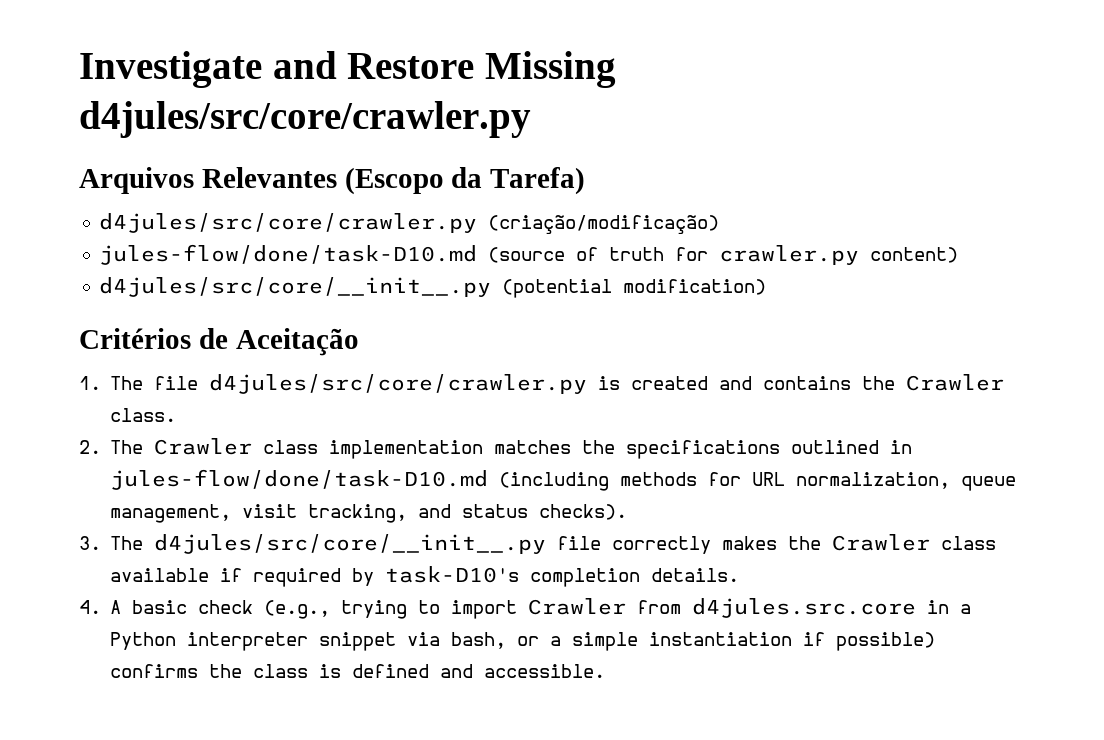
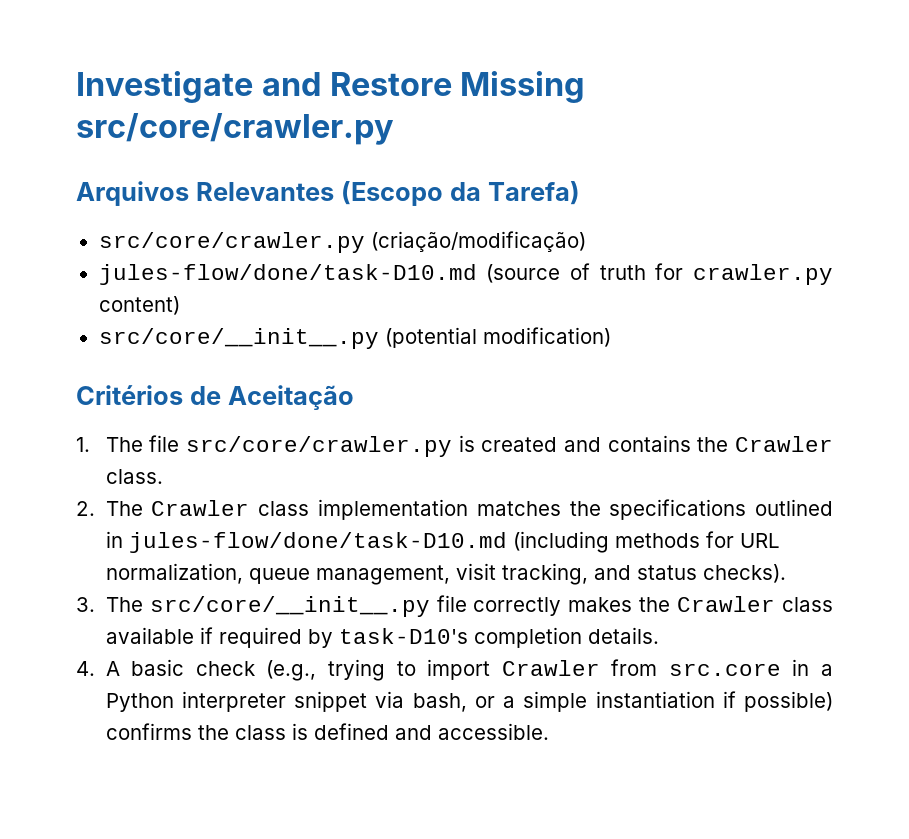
- Investigate and Restore Missing d4jules/src/core/crawler.py
+ Investigate and Restore Missing src/core/crawler.py
- d4jules/src/core/crawler.py (criação/modificação)
+ src/core/crawler.py (criação/modificação)
- d4jules/src/core/__init__.py (potential modification)
+ src/core/__init__.py (potential modification)
- 1. The file d4jules/src/core/crawler.py is created and contains the Crawler class.
+ 1. The file src/core/crawler.py is created and contains the Crawler class.
- 3. The d4jules/src/core/__init__.py file correctly makes the Crawler class available if required by task-D10's completion details.
+ 3. The src/core/__init__.py file correctly makes the Crawler class available if required by task-D10's completion details.
- 4. A basic check (e.g., trying to import Crawler from d4jules.src.core in a Python interpreter snippet via bash, or a simple instantiation if possible) confirms the class is defined and accessible.
+ 4. A basic check (e.g., trying to import Crawler from src.core in a Python interpreter snippet via bash, or a simple instantiation if possible) confirms the class is defined and accessible.

